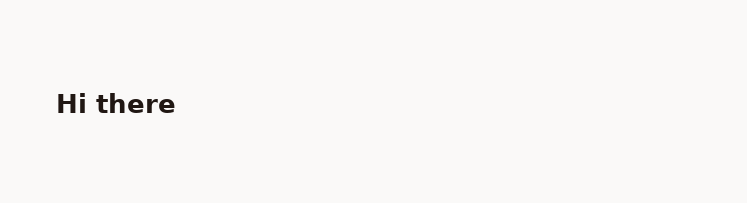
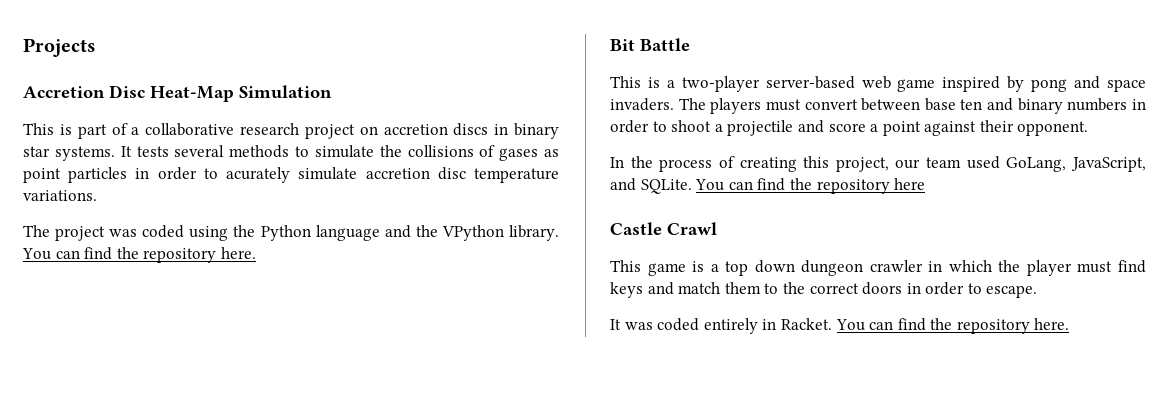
- Hi there
+ Projects
+ Accretion Disc Heat-Map Simulation
+ This is part of a collaborative research project on accretion discs in binary star systems. It tests several methods to simulate the collisions of gases as point particles in order to acurately simulate accretion disc temperature variations.
+ The project was coded using the Python language and the VPython library. You can find the repository here.
+ Bit Battle
+ This is a two-player server-based web game inspired by pong and space invaders. The players must convert between base ten and binary numbers in order to shoot a projectile and score a point against their opponent.
+ In the process of creating this project, our team used GoLang, JavaScript, and SQLite. You can find the repository here
+ Castle Crawl
+ This game is a top down dungeon crawler in which the player must find keys and match them to the correct doors in order to escape.
+ It was coded entirely in Racket. You can find the repository here.

